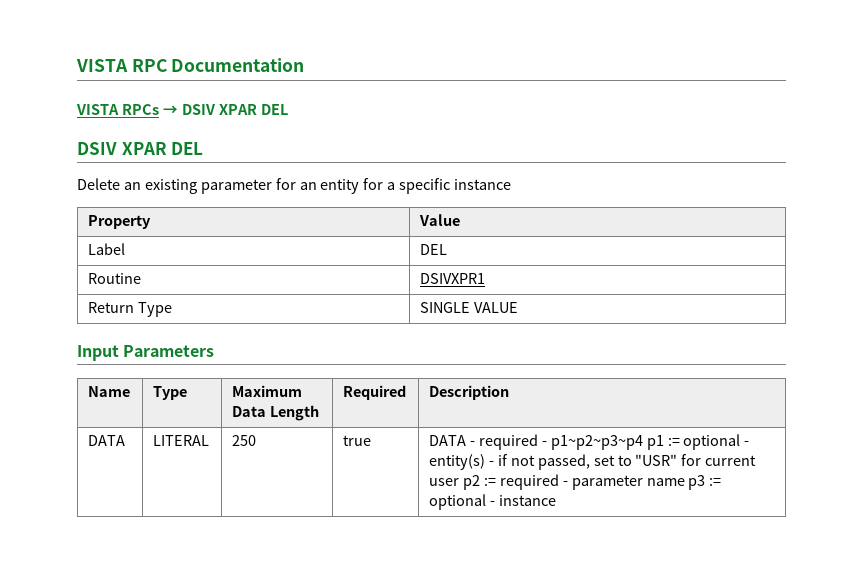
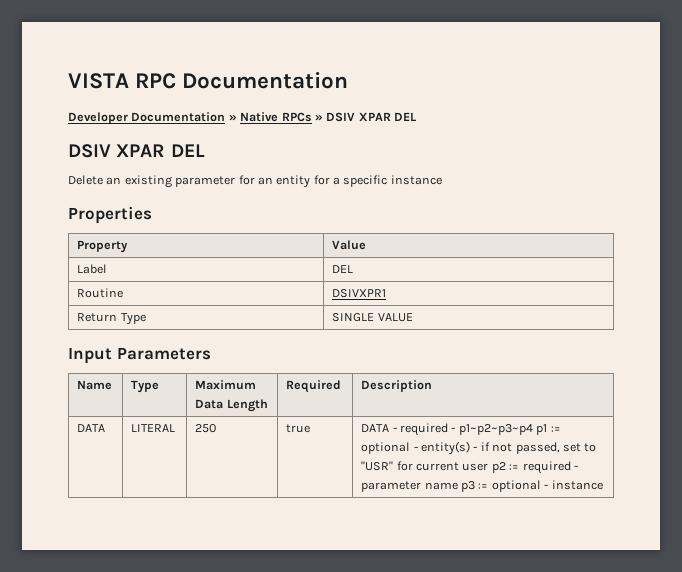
- VISTA RPCs → DSIV XPAR DEL
+ Developer Documentation » Native RPCs » DSIV XPAR DEL
+ Properties

